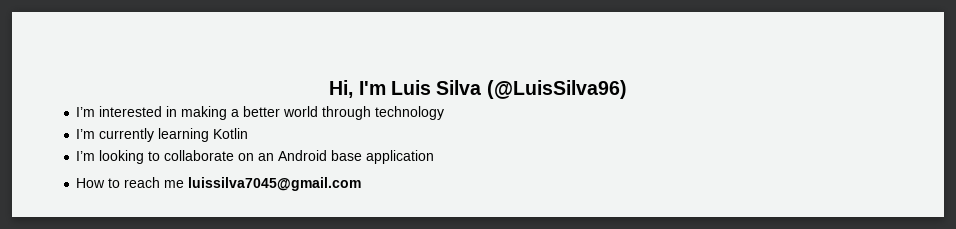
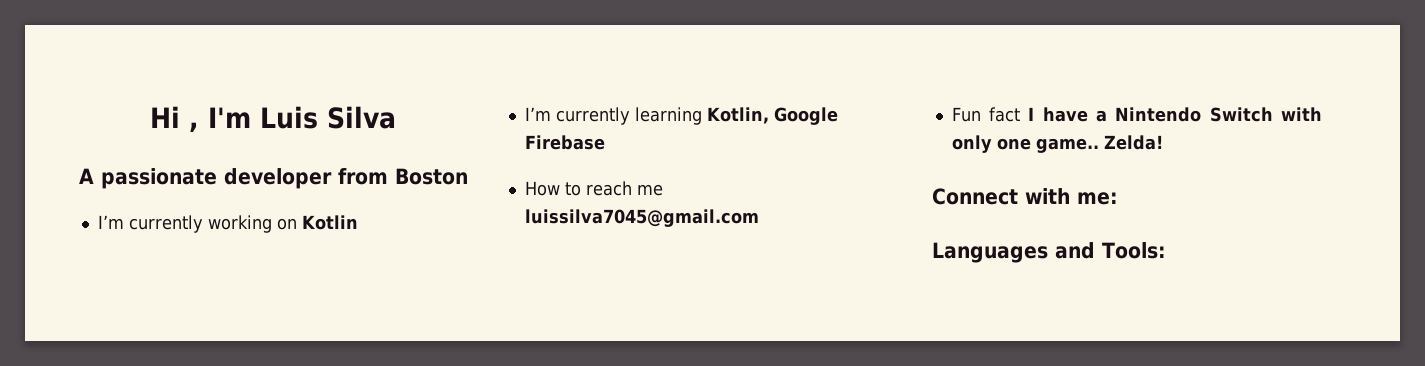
- Hi, I'm Luis Silva (@LuisSilva96)
- I’m interested in making a better world through technology
- I’m currently learning Kotlin
- I’m looking to collaborate on an Android base application
+ Hi , I'm Luis Silva
+ A passionate developer from Boston
+ I’m currently working on Kotlin
+ I’m currently learning Kotlin, Google Firebase
+ Fun fact I have a Nintendo Switch with only one game.. Zelda!
+ Connect with me:
+ Languages and Tools:

